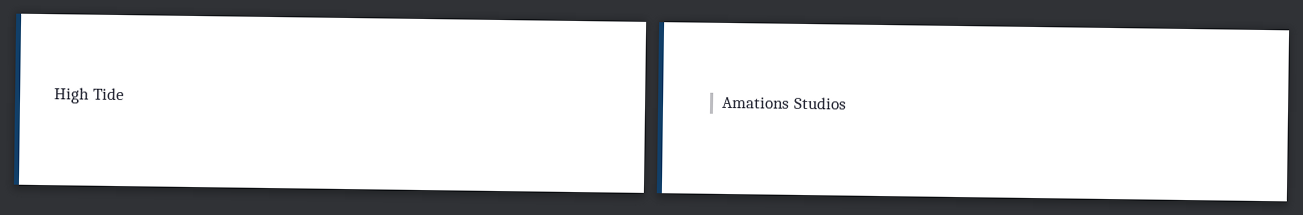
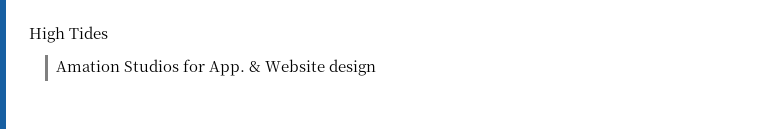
- High Tide
- Amations Studios
+ High Tides
+ Amation Studios for App. & Website design

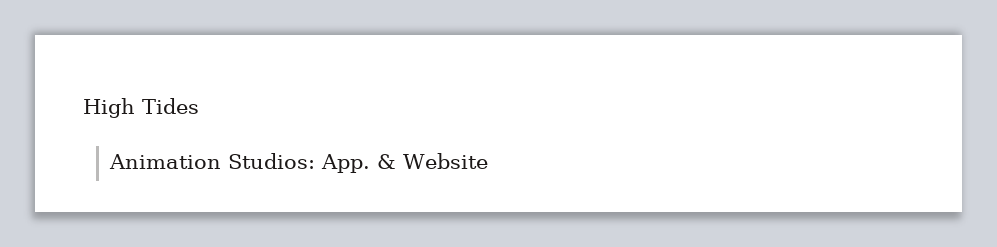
- Amation Studios for App. & Website design
+ Animation Studios: App. & Website

